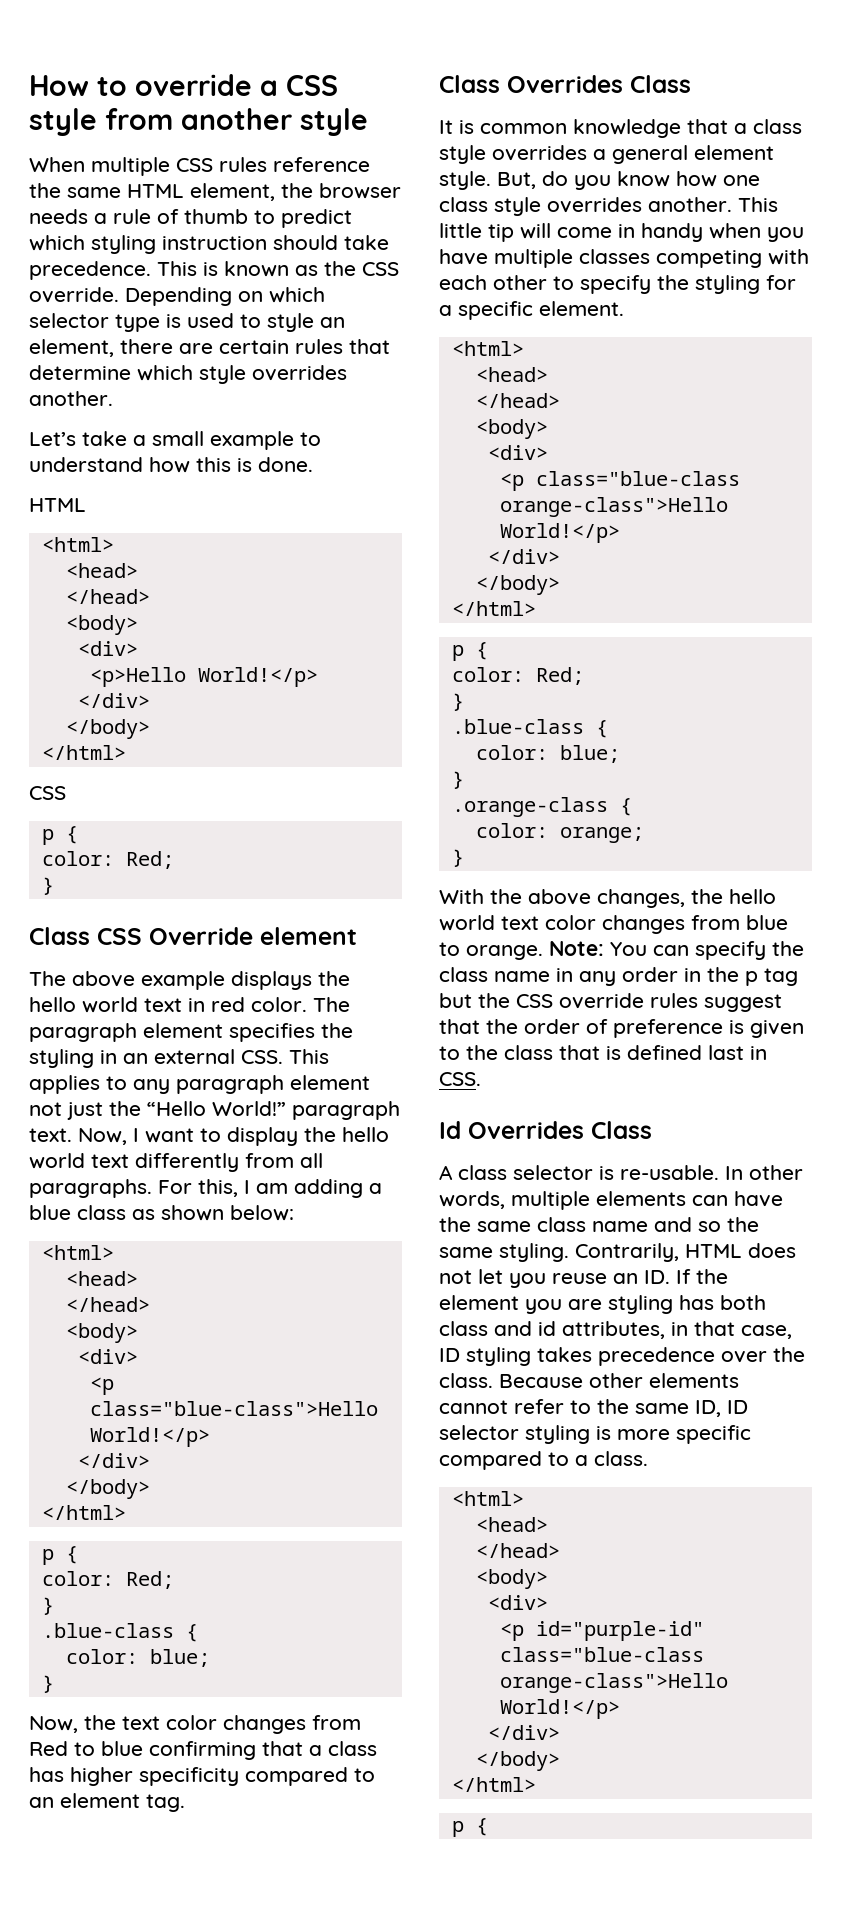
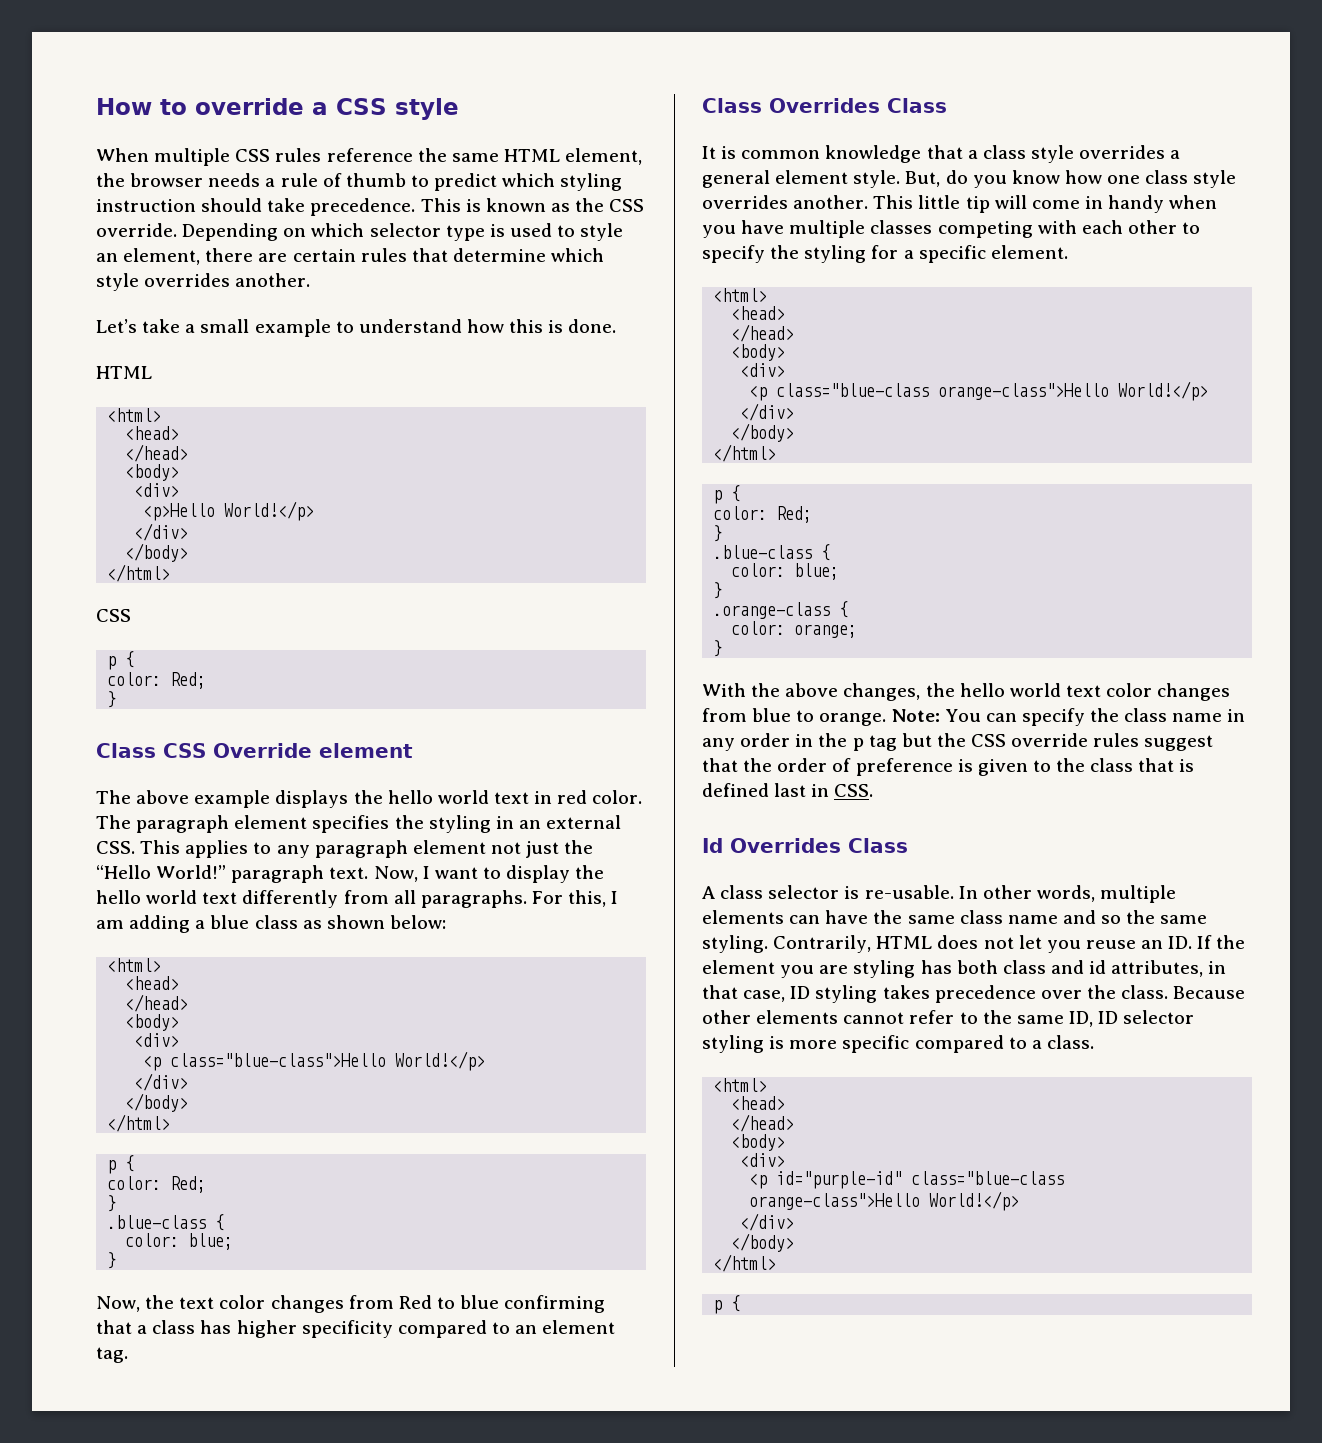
- How to override a CSS style from another style
+ How to override a CSS style

